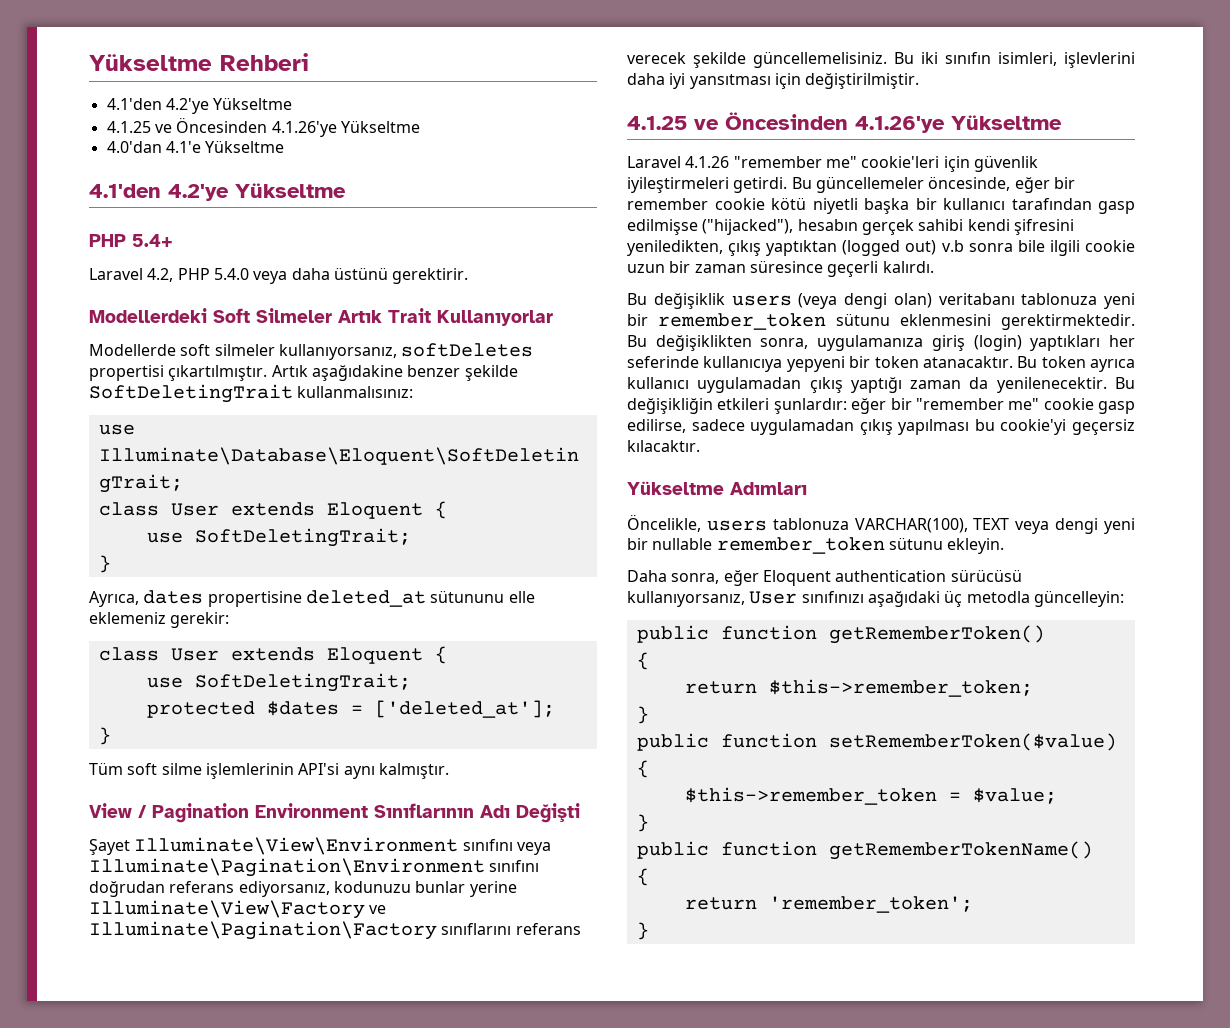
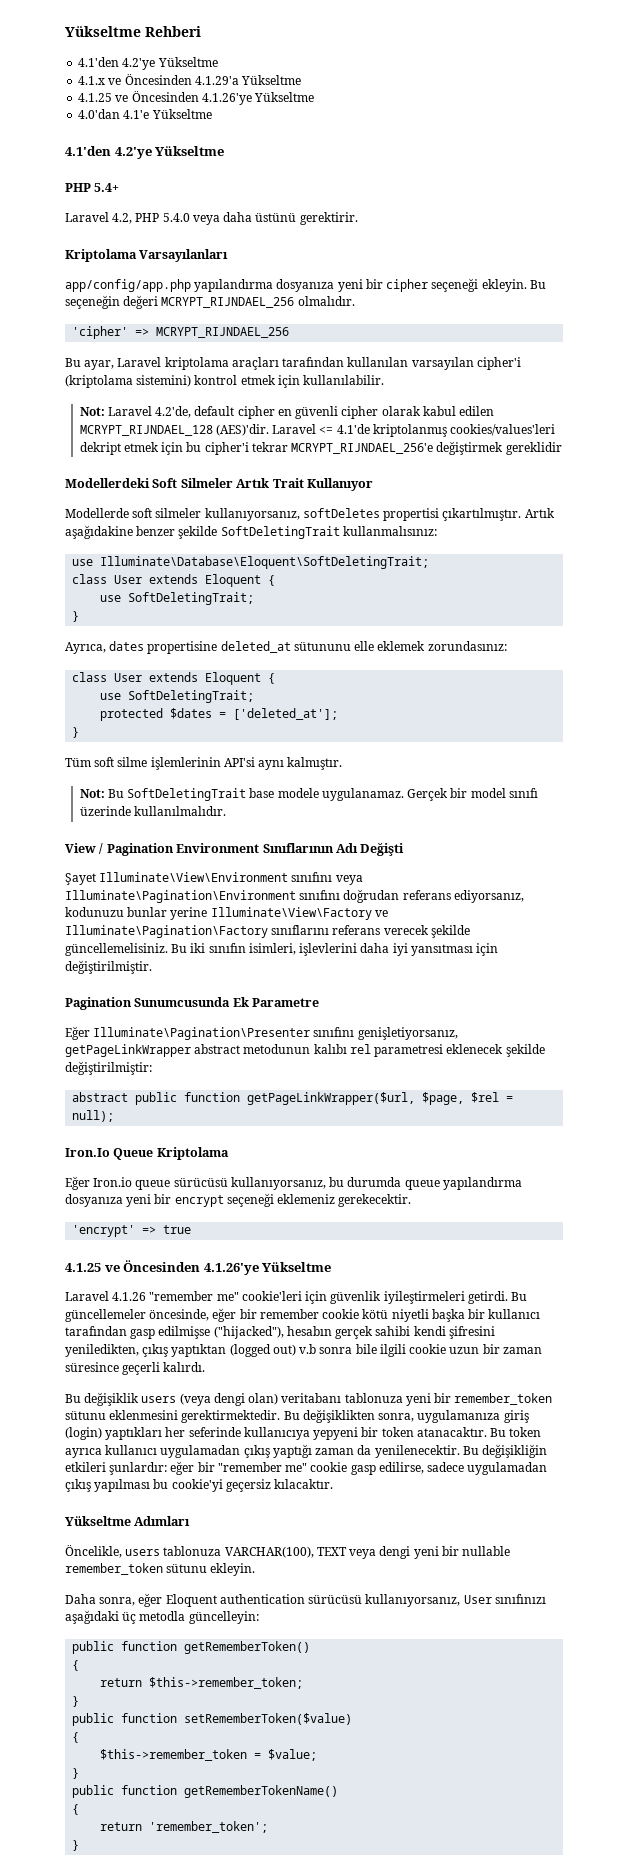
+ 4.1.x ve Öncesinden 4.1.29'a Yükseltme
+ Kriptolama Varsayılanları
+ app/config/app.php yapılandırma dosyanıza yeni bir cipher seçeneği ekleyin. Bu seçeneğin değeri MCRYPT_RIJNDAEL_256 olmalıdır.
+ 'cipher' => MCRYPT_RIJNDAEL_256
+ Bu ayar, Laravel kriptolama araçları tarafından kullanılan varsayılan cipher'i (kriptolama sistemini) kontrol etmek için kullanılabilir.
+ Not: Laravel 4.2'de, default cipher en güvenli cipher olarak kabul edilen MCRYPT_RIJNDAEL_128 (AES)'dir. Laravel <= 4.1'de kriptolanmış cookies/values'leri dekript etmek için bu cipher'i tekrar MCRYPT_RIJNDAEL_256'e değiştirmek gereklidir
- Modellerdeki Soft Silmeler Artık Trait Kullanıyorlar
+ Modellerdeki Soft Silmeler Artık Trait Kullanıyor
- Ayrıca, dates propertisine deleted_at sütununu elle eklemeniz gerekir:
+ Ayrıca, dates propertisine deleted_at sütununu elle eklemek zorundasınız:
+ Not: Bu SoftDeletingTrait base modele uygulanamaz. Gerçek bir model sınıfı üzerinde kullanılmalıdır.
+ Pagination Sunumcusunda Ek Parametre
+ Eğer Illuminate\Pagination\Presenter sınıfını genişletiyorsanız, getPageLinkWrapper abstract metodunun kalıbı rel parametresi eklenecek şekilde değiştirilmiştir:
+ abstract public function getPageLinkWrapper($url, $page, $rel = null);
+ Iron.Io Queue Kriptolama
+ Eğer Iron.io queue sürücüsü kullanıyorsanız, bu durumda queue yapılandırma dosyanıza yeni bir encrypt seçeneği eklemeniz gerekecektir.
+ 'encrypt' => true

